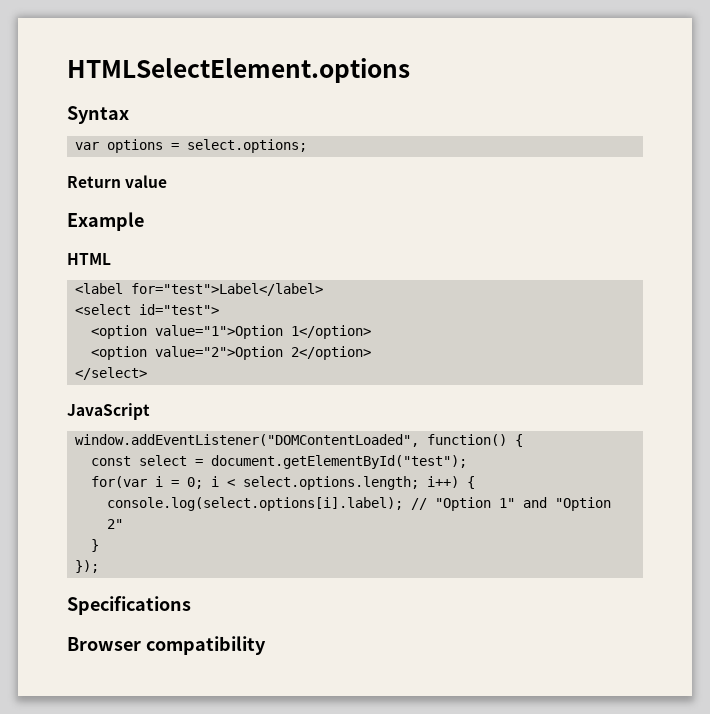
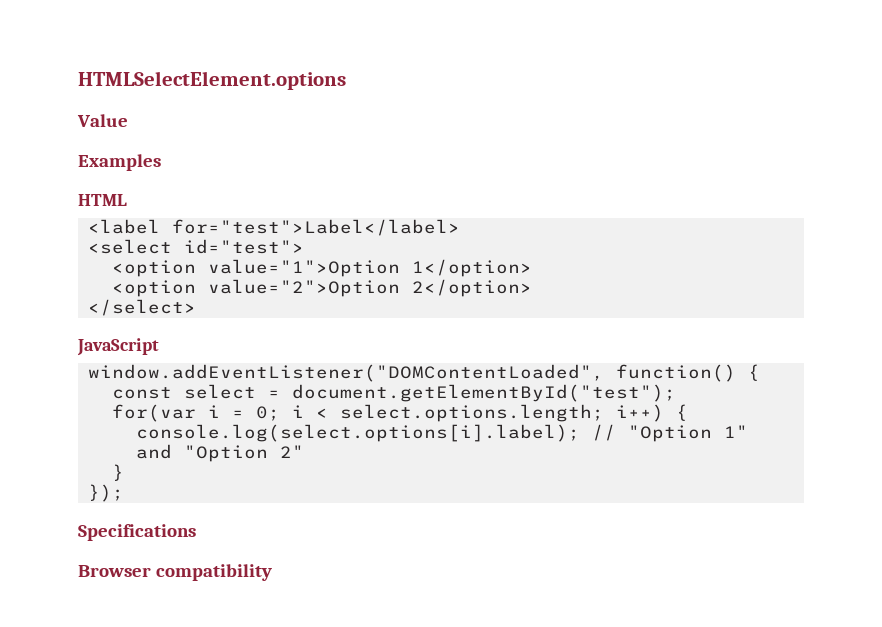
- Syntax
- var options = select.options;
- Return value
- Example
+ Value
+ Examples

